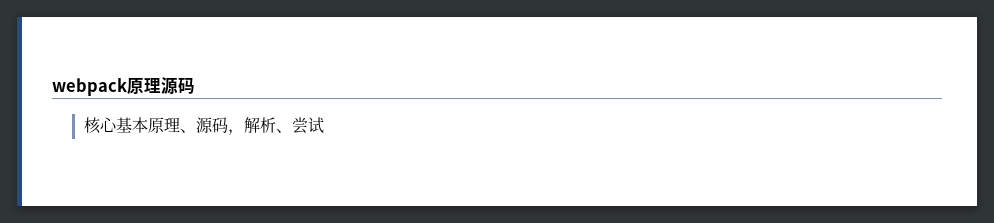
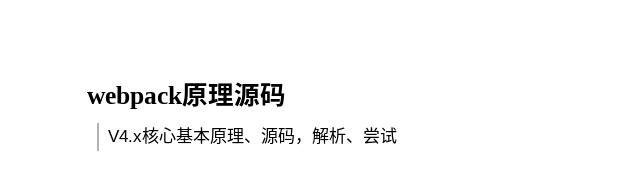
- 核心基本原理、源码，解析、尝试
+ V4.x核心基本原理、源码，解析、尝试

